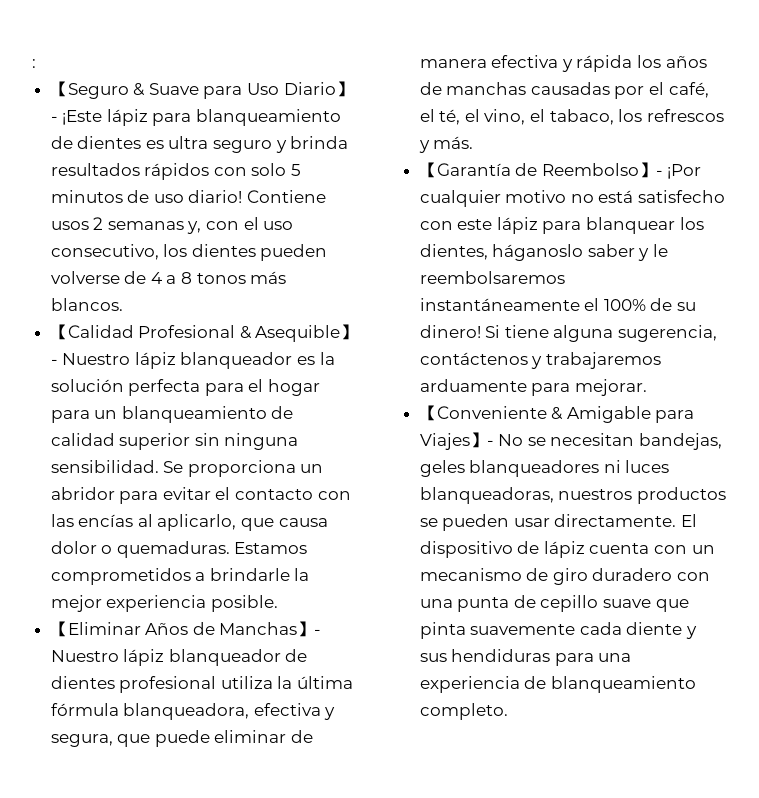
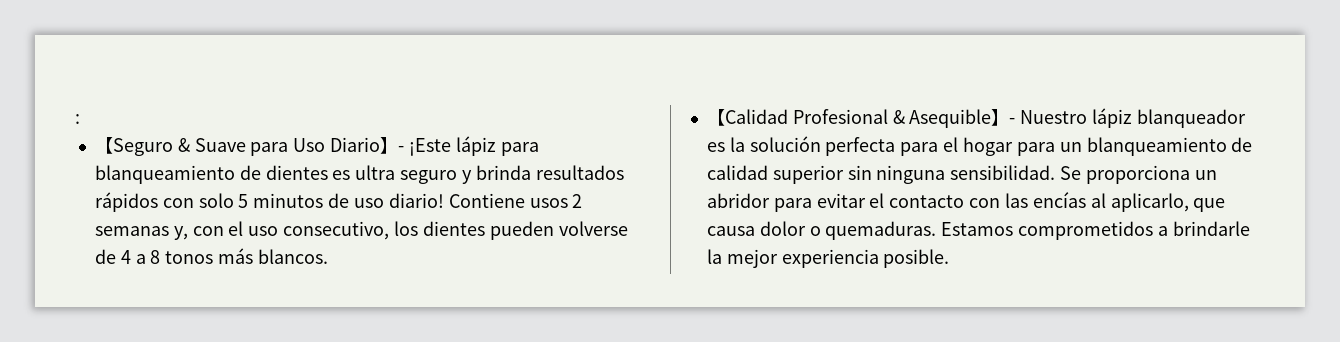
- 【Eliminar Años de Manchas】- Nuestro lápiz blanqueador de dientes profesional utiliza la última fórmula blanqueadora, efectiva y segura, que puede eliminar de manera efectiva y rápida los años de manchas causadas por el café, el té, el vino, el tabaco, los refrescos y más.
- 【Garantía de Reembolso】- ¡Por cualquier motivo no está satisfecho con este lápiz para blanquear los dientes, háganoslo saber y le reembolsaremos instantáneamente el 100% de su dinero! Si tiene alguna sugerencia, contáctenos y trabajaremos arduamente para mejorar.
- 【Conveniente & Amigable para Viajes】- No se necesitan bandejas, geles blanqueadores ni luces blanqueadoras, nuestros productos se pueden usar directamente. El dispositivo de lápiz cuenta con un mecanismo de giro duradero con una punta de cepillo suave que pinta suavemente cada diente y sus hendiduras para una experiencia de blanqueamiento completo.

